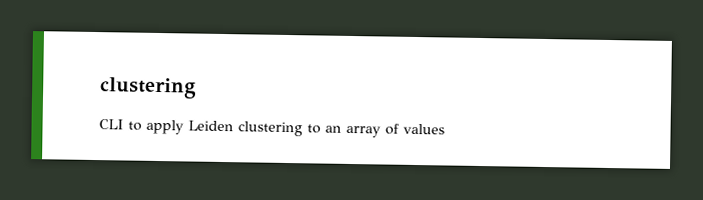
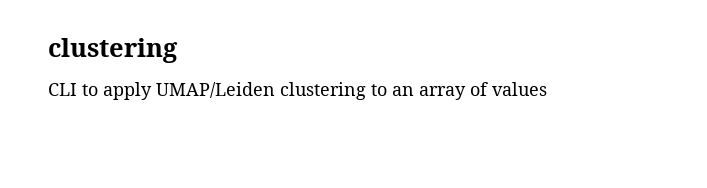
- CLI to apply Leiden clustering to an array of values
+ CLI to apply UMAP/Leiden clustering to an array of values

